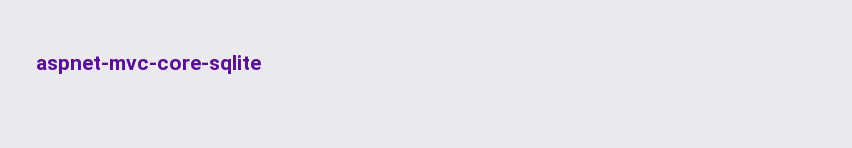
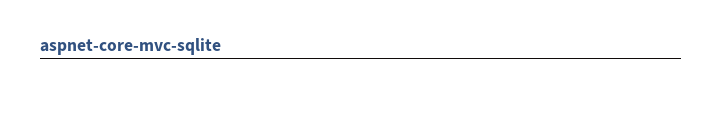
- aspnet-mvc-core-sqlite
+ aspnet-core-mvc-sqlite

